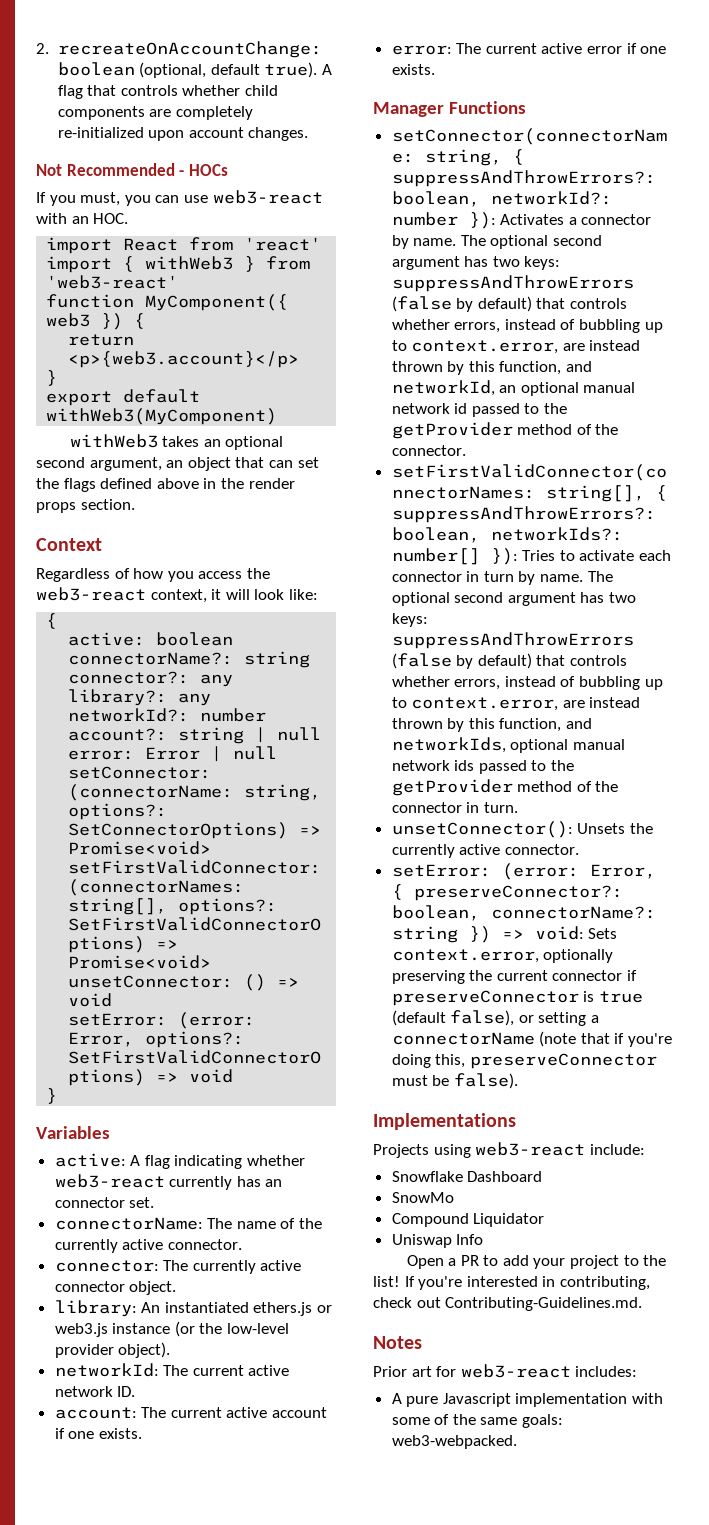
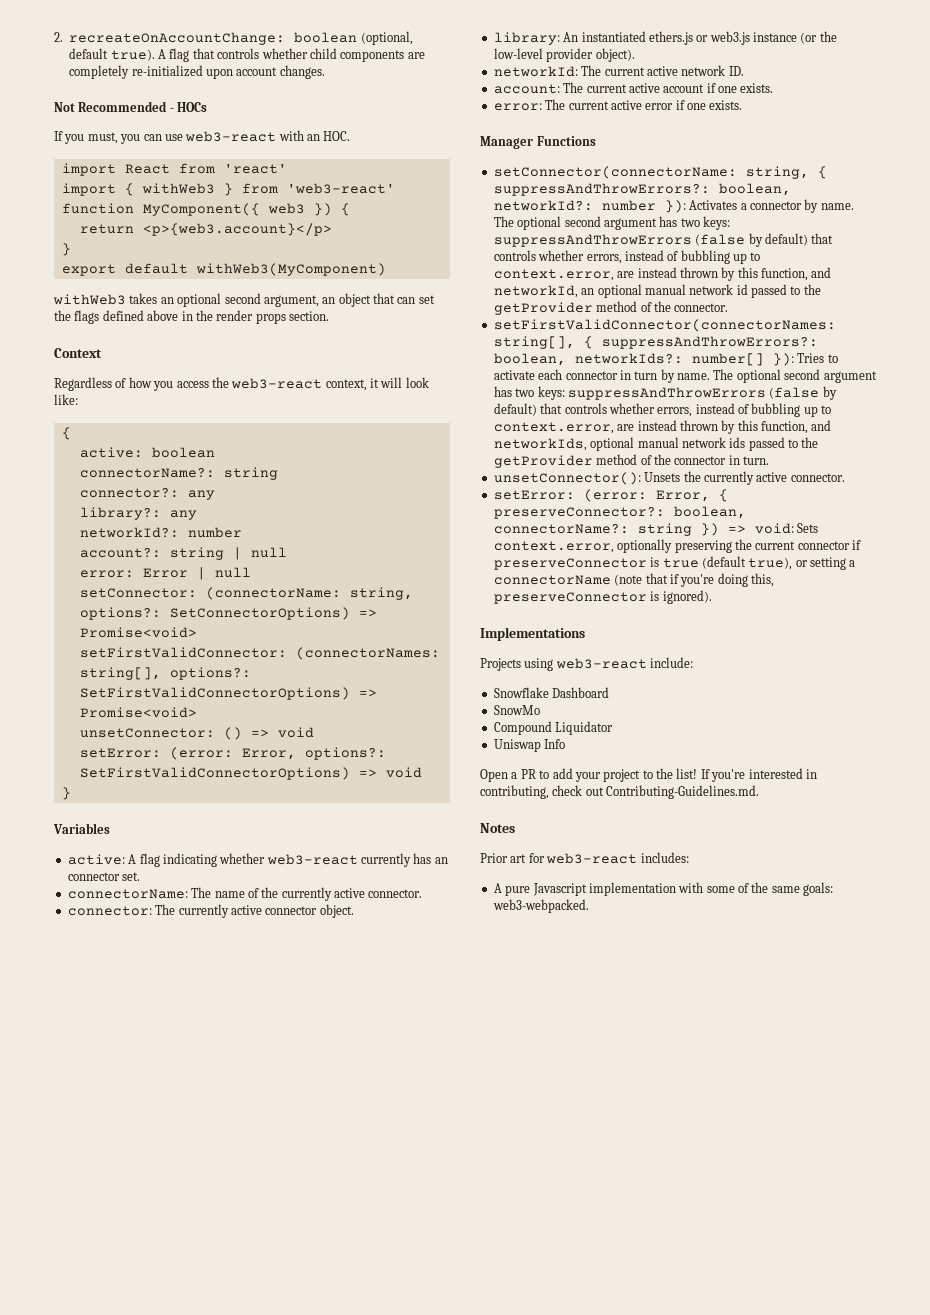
- setError: (error: Error, { preserveConnector?: boolean, connectorName?: string }) => void: Sets context.error, optionally preserving the current connector if preserveConnector is true (default false), or setting a connectorName (note that if you're doing this, preserveConnector must be false).
+ setError: (error: Error, { preserveConnector?: boolean, connectorName?: string }) => void: Sets context.error, optionally preserving the current connector if preserveConnector is true (default true), or setting a connectorName (note that if you're doing this, preserveConnector is ignored).

